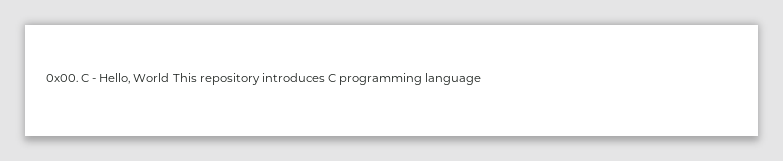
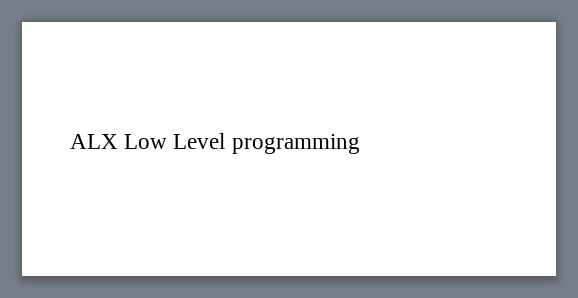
- 0x00. C - Hello, World This repository introduces C programming language
+ ALX Low Level programming

